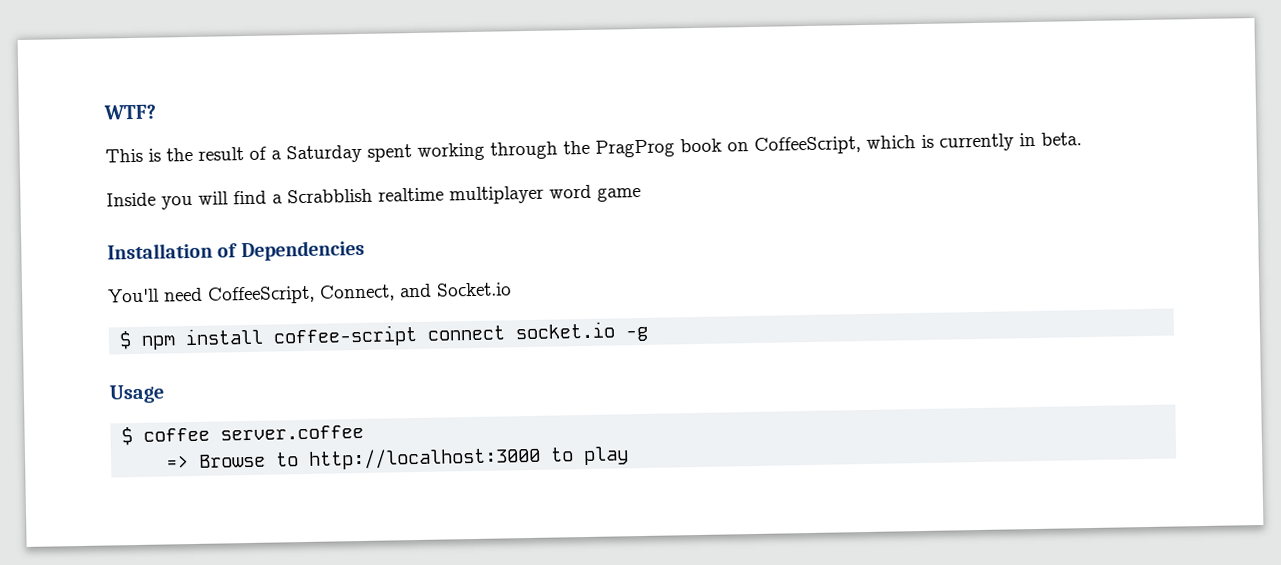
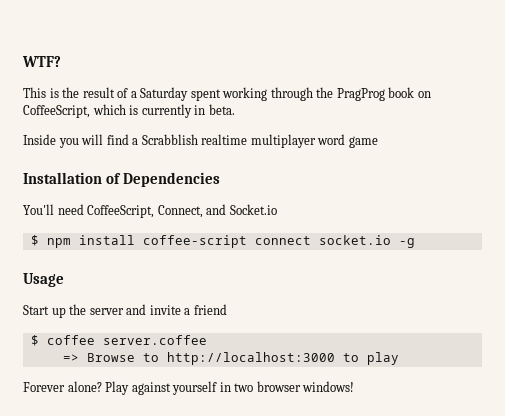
+ Start up the server and invite a friend
+ Forever alone? Play against yourself in two browser windows!

